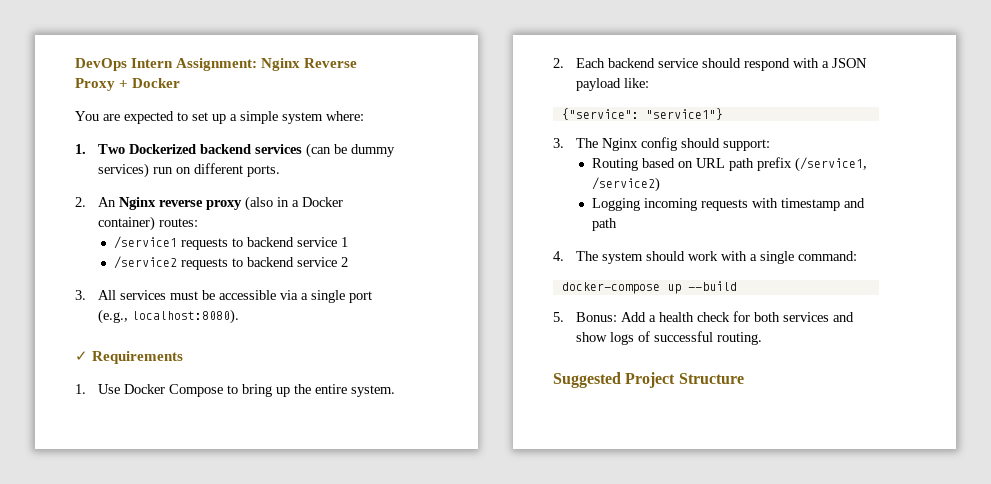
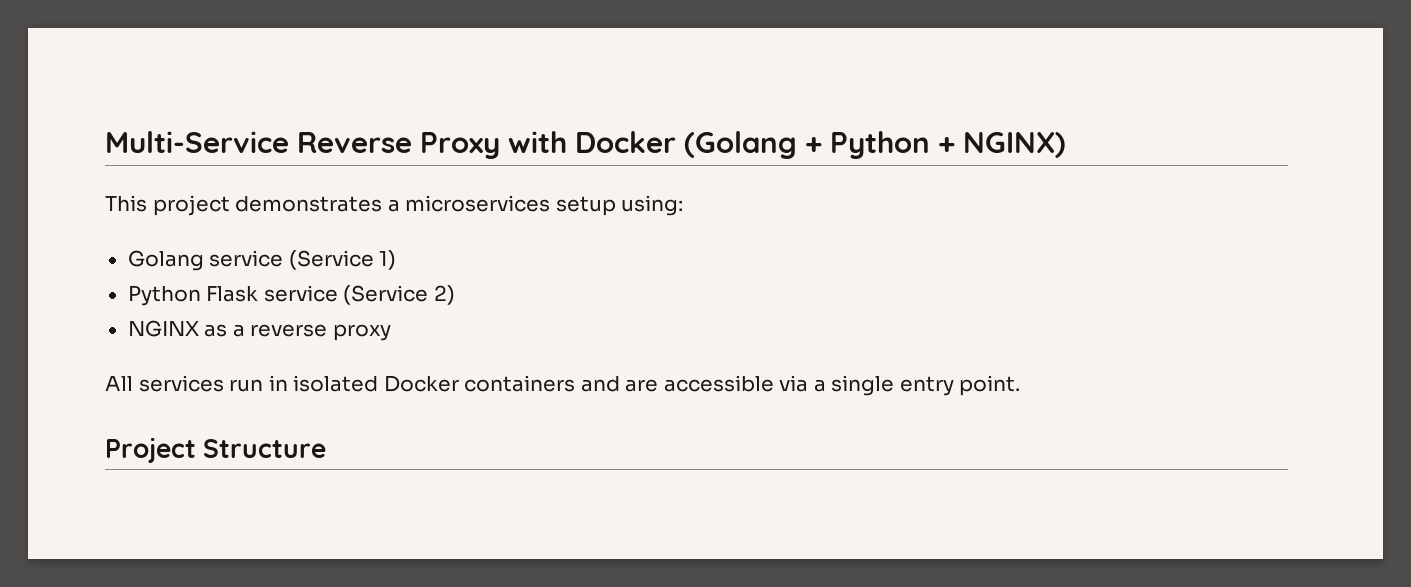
- DevOps Intern Assignment: Nginx Reverse Proxy + Docker
- You are expected to set up a simple system where:
- 1. Two Dockerized backend services (can be dummy services) run on different ports.
- 2. An Nginx reverse proxy (also in a Docker container) routes:
- /service1 requests to backend service 1
- /service2 requests to backend service 2
- 3. All services must be accessible via a single port (e.g., localhost:8080).
- ✓ Requirements
- 1. Use Docker Compose to bring up the entire system.
- 2. Each backend service should respond with a JSON payload like:
- {"service": "service1"}
- 3. The Nginx config should support:
- Routing based on URL path prefix (/service1, /service2)
- Logging incoming requests with timestamp and path
- 4. The system should work with a single command:
- docker-compose up --build
- 5. Bonus: Add a health check for both services and show logs of successful routing.
- Suggested Project Structure
+ Multi-Service Reverse Proxy with Docker (Golang + Python + NGINX)
+ This project demonstrates a microservices setup using:
+ Golang service (Service 1)
+ Python Flask service (Service 2)
+ NGINX as a reverse proxy
+ All services run in isolated Docker containers and are accessible via a single entry point.
+ Project Structure

